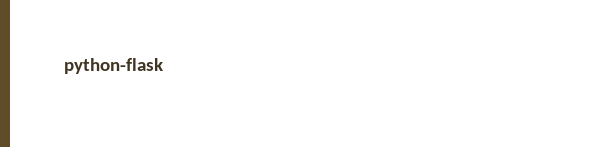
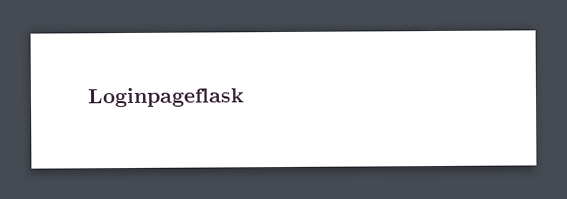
- python-flask
+ Loginpageflask

